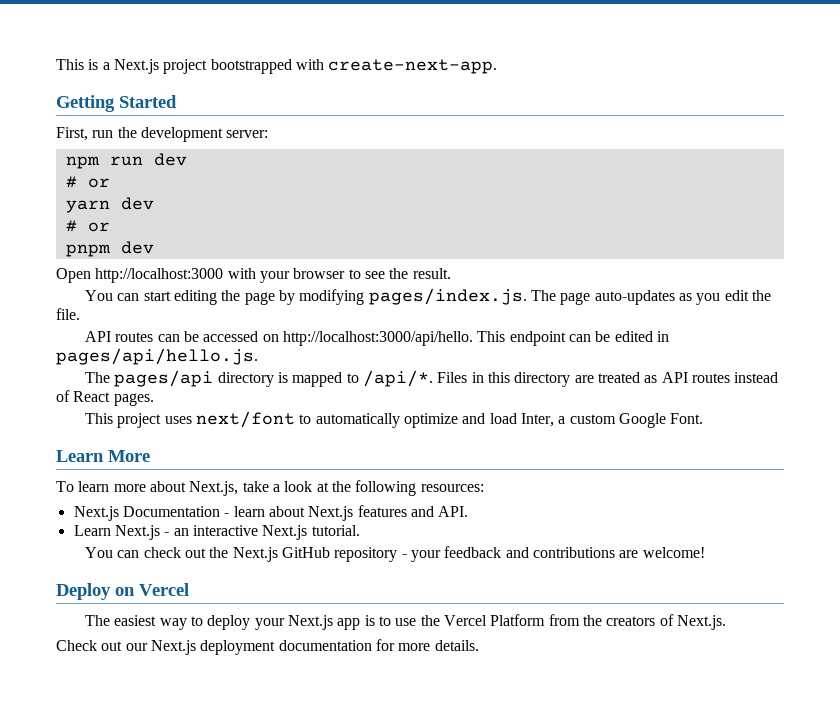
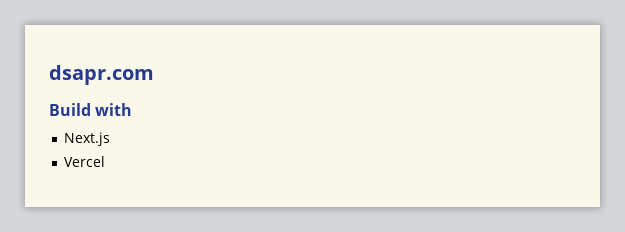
- This is a Next.js project bootstrapped with create-next-app.
- Getting Started
- First, run the development server:
- npm run dev
- # or
- yarn dev
- # or
- pnpm dev
- Open http://localhost:3000 with your browser to see the result.
- You can start editing the page by modifying pages/index.js. The page auto-updates as you edit the file.
- API routes can be accessed on http://localhost:3000/api/hello. This endpoint can be edited in pages/api/hello.js.
- The pages/api directory is mapped to /api/*. Files in this directory are treated as API routes instead of React pages.
- This project uses next/font to automatically optimize and load Inter, a custom Google Font.
- Learn More
- To learn more about Next.js, take a look at the following resources:
- Next.js Documentation - learn about Next.js features and API.
- Learn Next.js - an interactive Next.js tutorial.
- You can check out the Next.js GitHub repository - your feedback and contributions are welcome!
- Deploy on Vercel
- The easiest way to deploy your Next.js app is to use the Vercel Platform from the creators of Next.js.
- Check out our Next.js deployment documentation for more details.
+ dsapr.com
+ Build with
+ Next.js
+ Vercel

